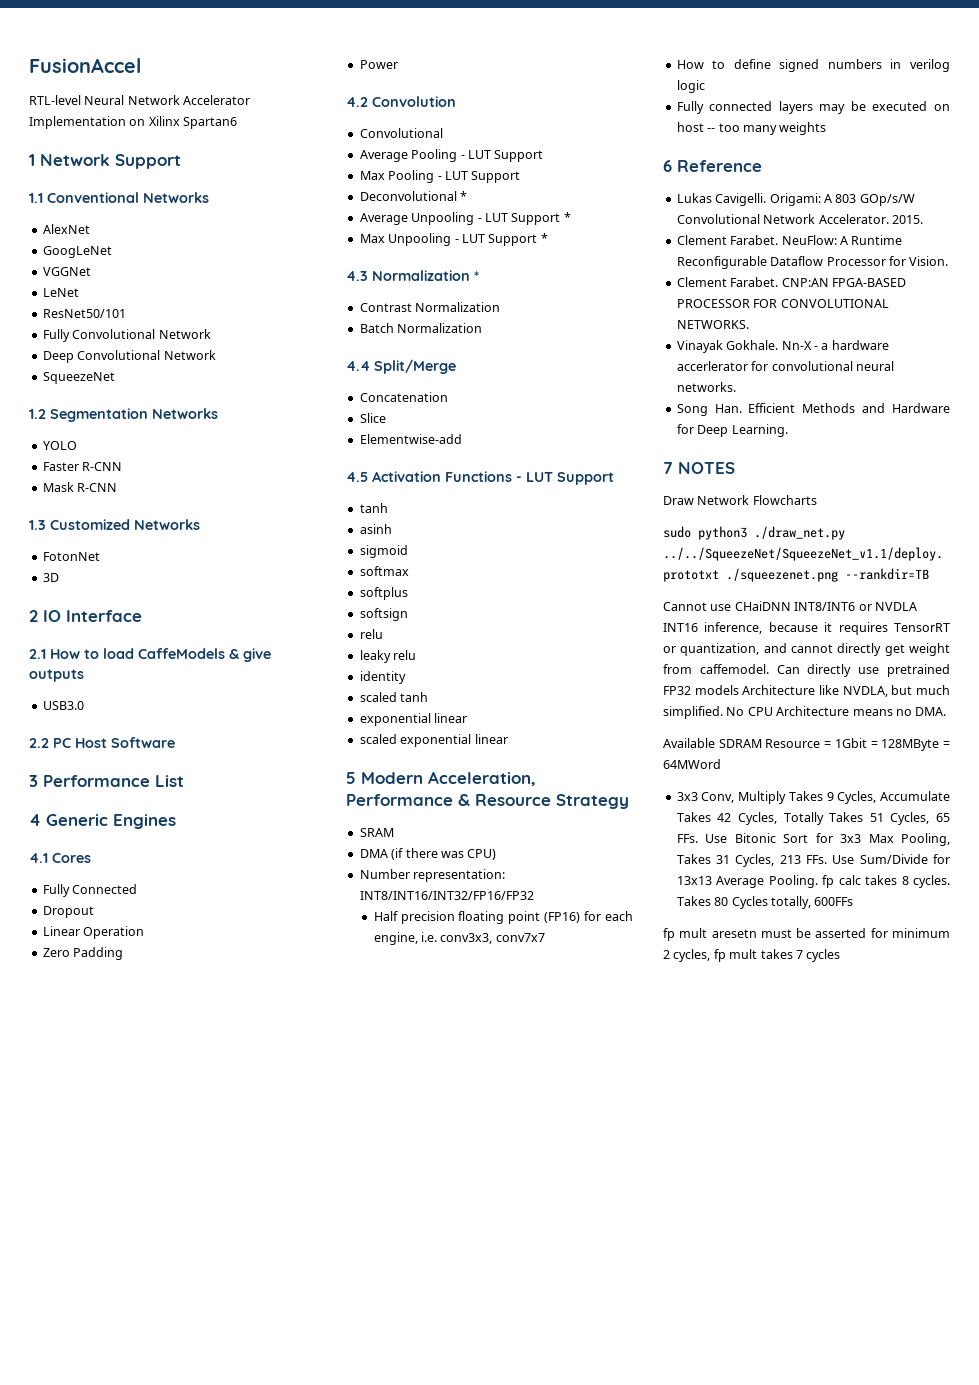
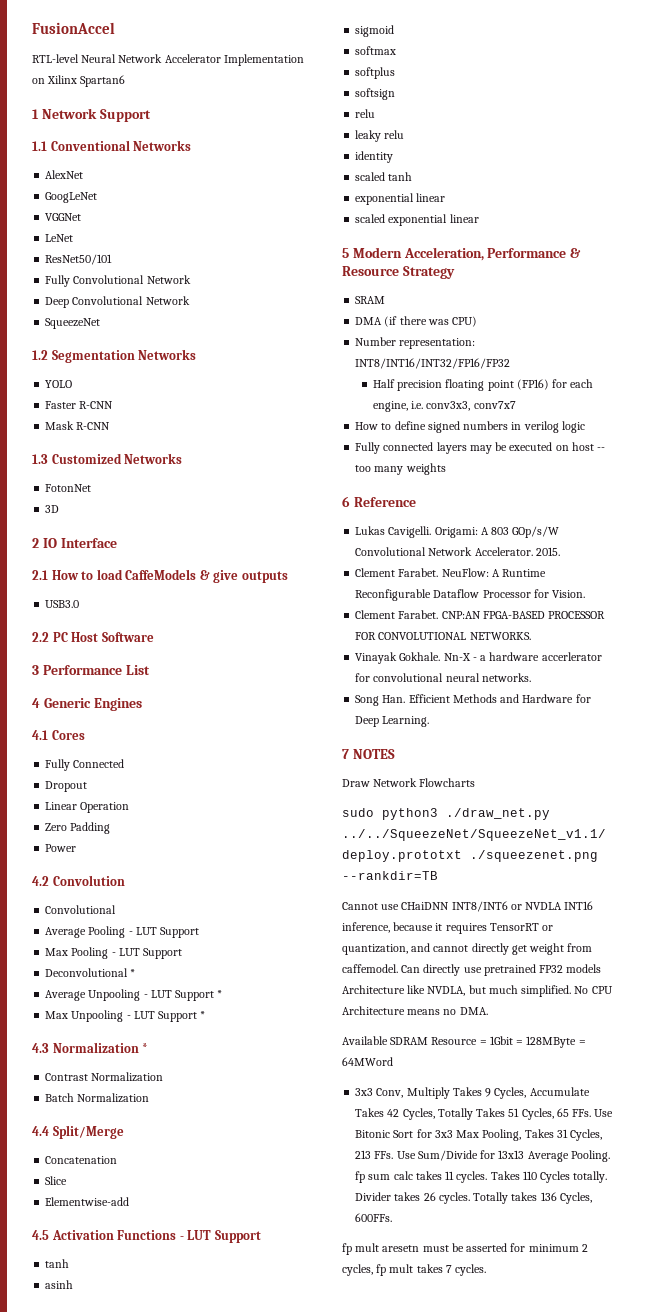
- 3x3 Conv, Multiply Takes 9 Cycles, Accumulate Takes 42 Cycles, Totally Takes 51 Cycles, 65 FFs. Use Bitonic Sort for 3x3 Max Pooling, Takes 31 Cycles, 213 FFs. Use Sum/Divide for 13x13 Average Pooling. fp calc takes 8 cycles.
+ 3x3 Conv, Multiply Takes 9 Cycles, Accumulate Takes 42 Cycles, Totally Takes 51 Cycles, 65 FFs. Use Bitonic Sort for 3x3 Max Pooling, Takes 31 Cycles, 213 FFs. Use Sum/Divide for 13x13 Average Pooling. fp sum calc takes 11 cycles.
- Takes 80 Cycles totally, 600FFs
+ Takes 110 Cycles totally. Divider takes 26 cycles. Totally takes 136 Cycles, 600FFs.
- fp mult aresetn must be asserted for minimum 2 cycles, fp mult takes 7 cycles
+ fp mult aresetn must be asserted for minimum 2 cycles, fp mult takes 7 cycles.

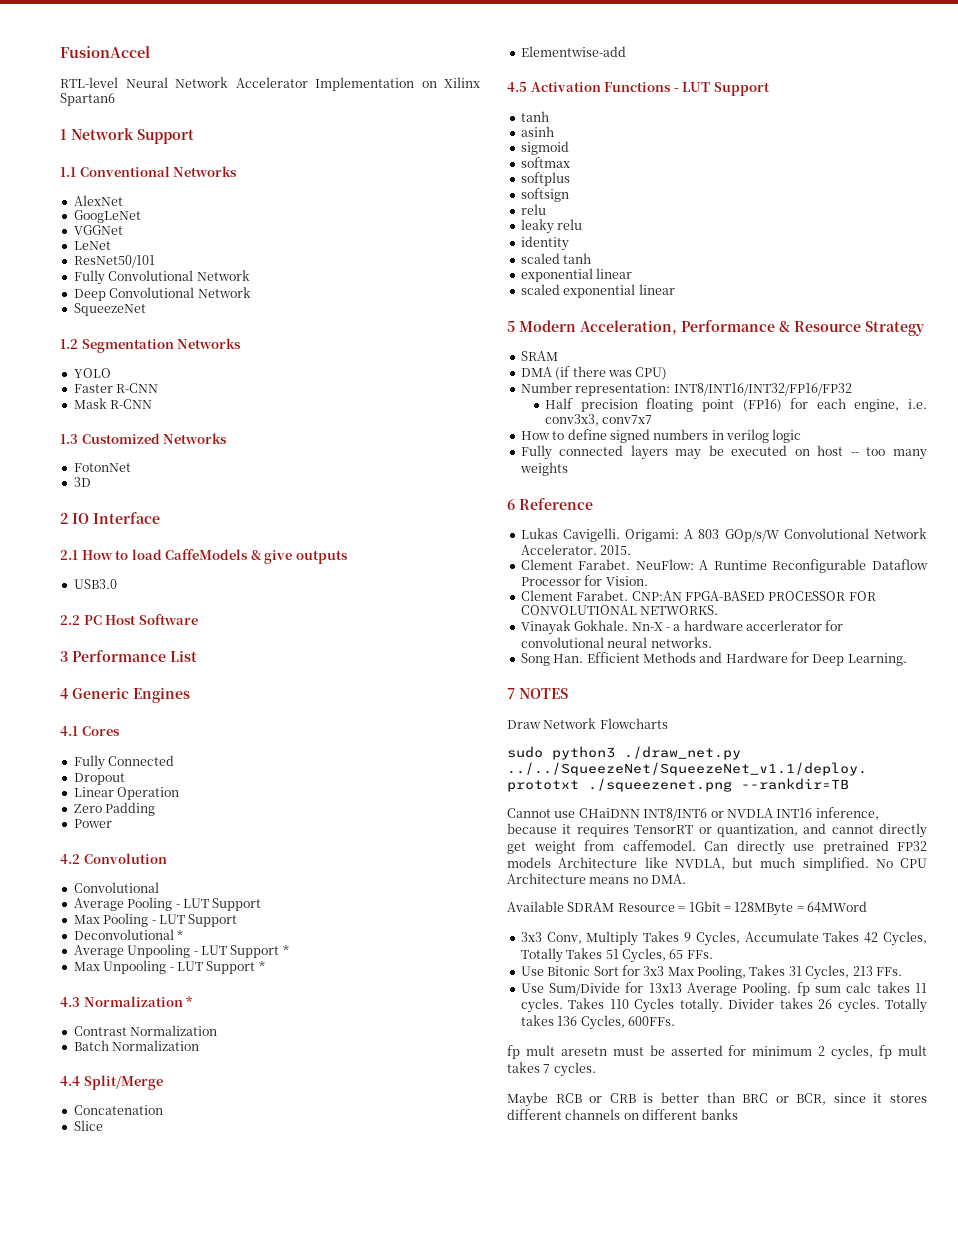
- 3x3 Conv, Multiply Takes 9 Cycles, Accumulate Takes 42 Cycles, Totally Takes 51 Cycles, 65 FFs. Use Bitonic Sort for 3x3 Max Pooling, Takes 31 Cycles, 213 FFs. Use Sum/Divide for 13x13 Average Pooling. fp sum calc takes 11 cycles.
+ 3x3 Conv, Multiply Takes 9 Cycles, Accumulate Takes 42 Cycles, Totally Takes 51 Cycles, 65 FFs.
+ Use Bitonic Sort for 3x3 Max Pooling, Takes 31 Cycles, 213 FFs.
+ Use Sum/Divide for 13x13 Average Pooling. fp sum calc takes 11 cycles.
+ Maybe RCB or CRB is better than BRC or BCR, since it stores different channels on different banks

